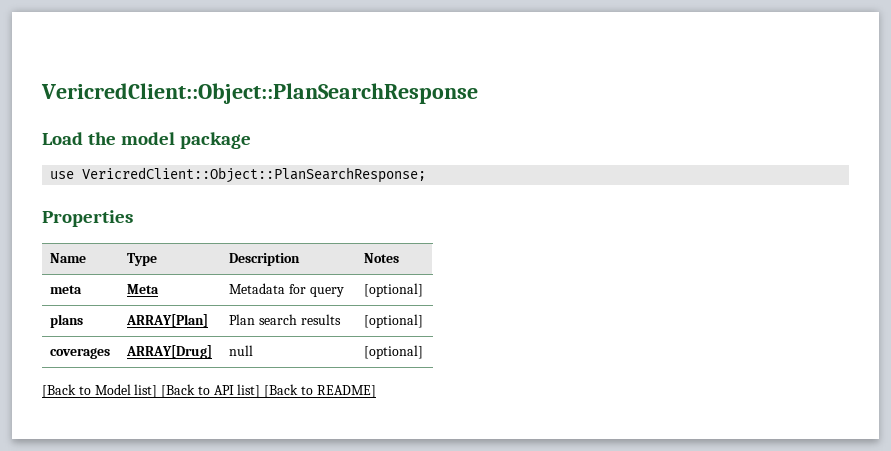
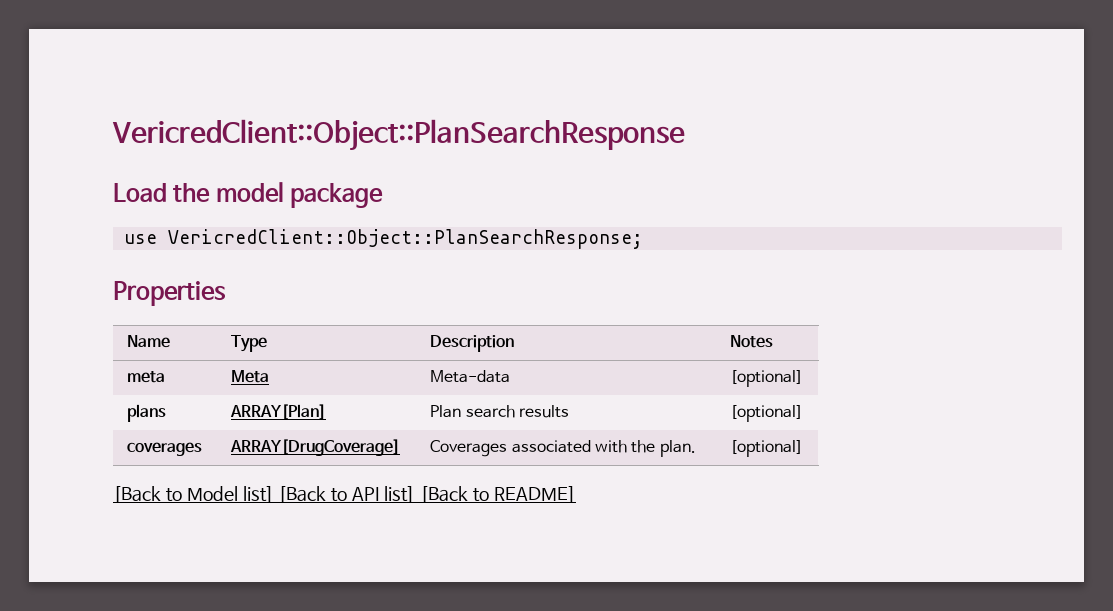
- meta | Meta | Metadata for query | [optional]
+ meta | Meta | Meta-data | [optional]
- coverages | ARRAY[Drug] | null | [optional]
+ coverages | ARRAY[DrugCoverage] | Coverages associated with the plan. | [optional]

